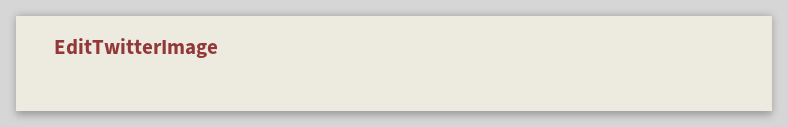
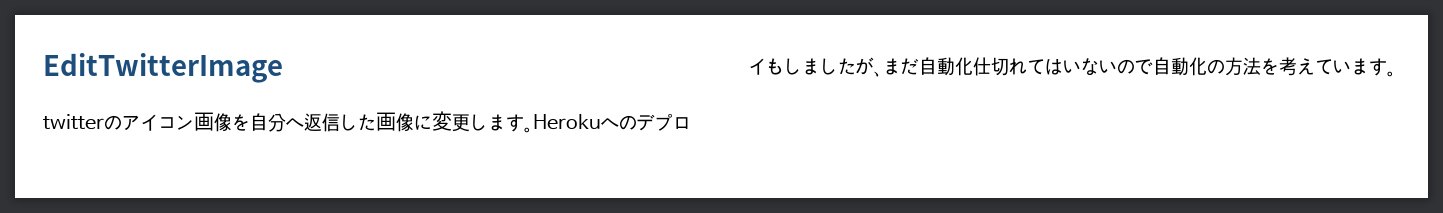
+ twitterのアイコン画像を自分へ返信した画像に変更します。Herokuへのデプロイもしましたが、まだ自動化仕切れてはいないので自動化の方法を考えています。

